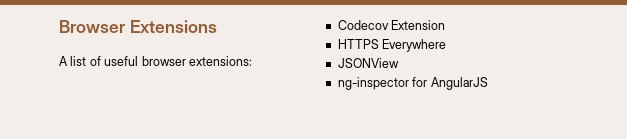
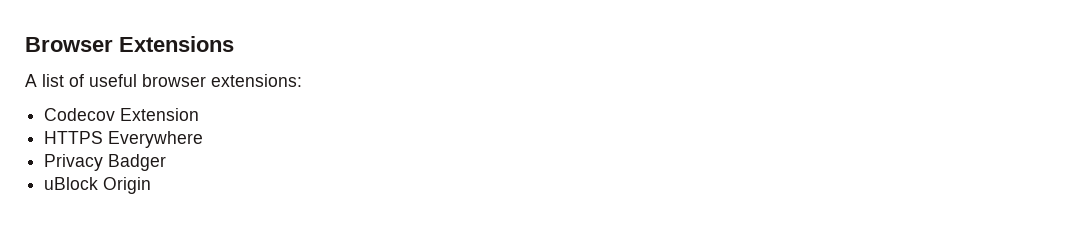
- JSONView
- ng-inspector for AngularJS
+ Privacy Badger
+ uBlock Origin

